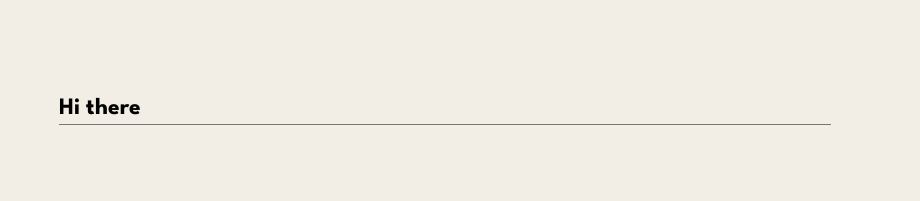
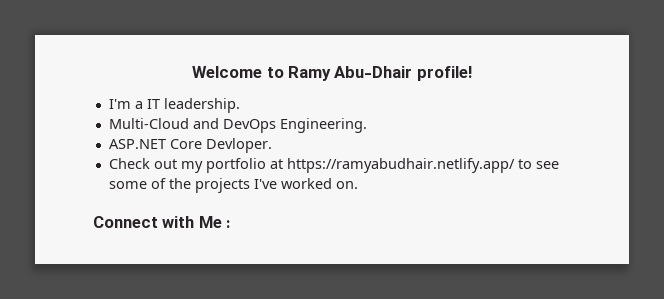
- Hi there
+ Welcome to Ramy Abu-Dhair profile!
+ I'm a IT leadership.
+ Multi-Cloud and DevOps Engineering.
+ ASP.NET Core Devloper.
+ Check out my portfolio at https://ramyabudhair.netlify.app/ to see some of the projects I've worked on.
+ Connect with Me :

